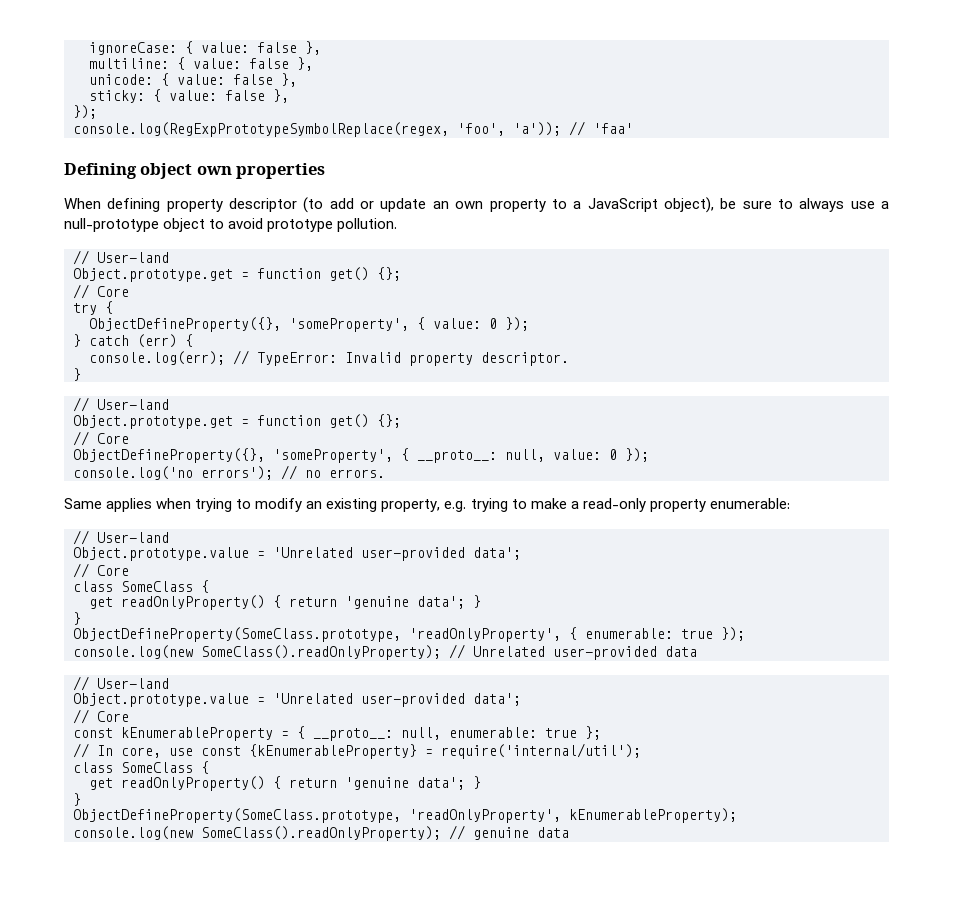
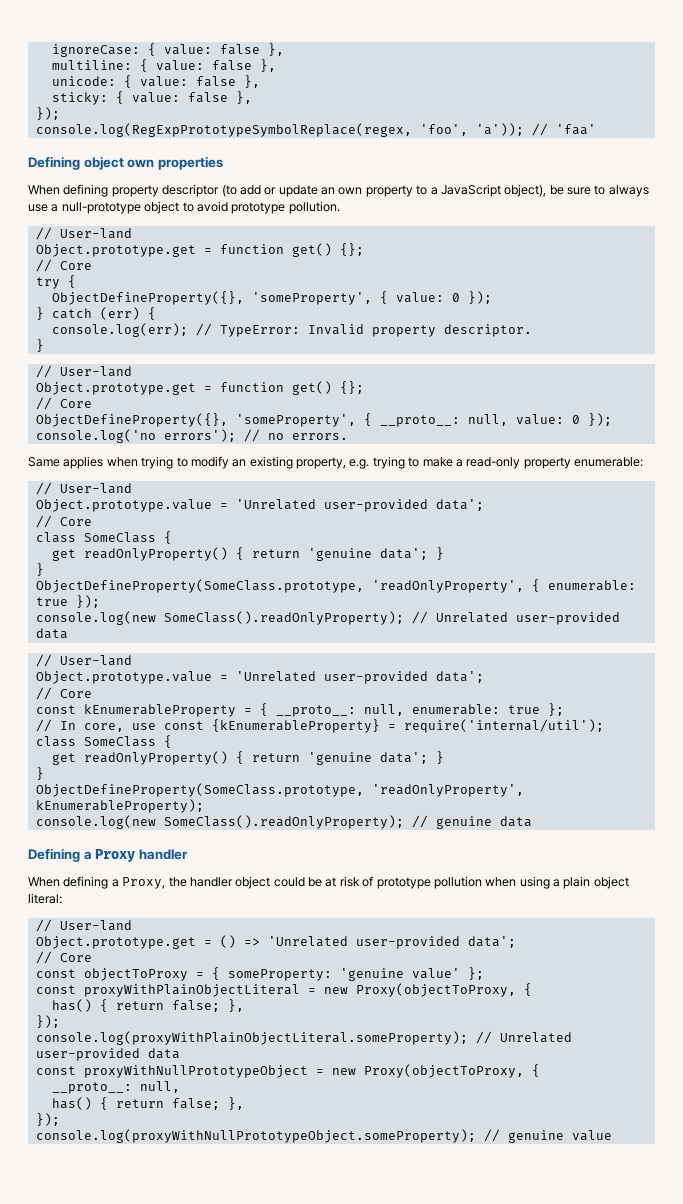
+ Defining a Proxy handler
+ When defining a Proxy, the handler object could be at risk of prototype pollution when using a plain object literal:
+ // User-land
+ Object.prototype.get = () => 'Unrelated user-provided data';
+ // Core
+ const objectToProxy = { someProperty: 'genuine value' };
+ const proxyWithPlainObjectLiteral = new Proxy(objectToProxy, {
+ has() { return false; },
+ });
+ console.log(proxyWithPlainObjectLiteral.someProperty); // Unrelated user-provided data
+ const proxyWithNullPrototypeObject = new Proxy(objectToProxy, {
+ __proto__: null,
+ has() { return false; },
+ });
+ console.log(proxyWithNullPrototypeObject.someProperty); // genuine value

